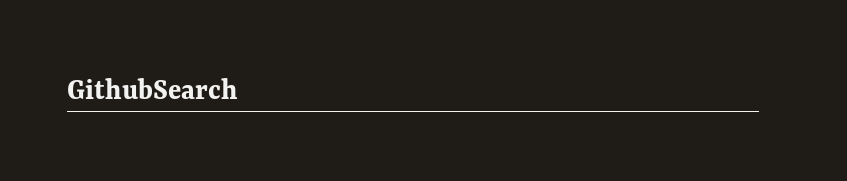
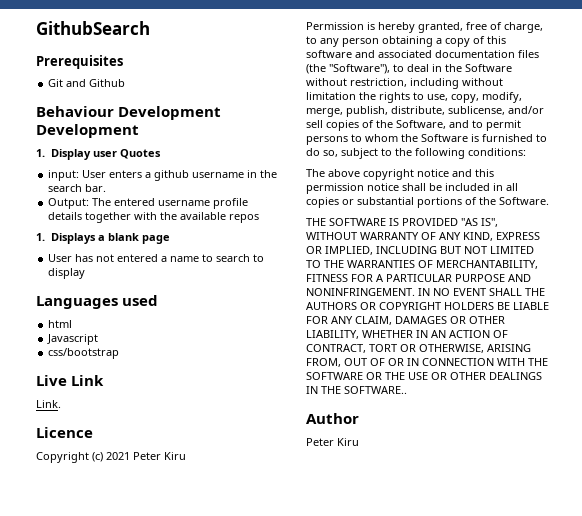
+ Prerequisites
+ Git and Github
+ Behaviour Development Development
+ 1. Display user Quotes
+ input: User enters a github username in the search bar.
+ Output: The entered username profile details together with the available repos
+ 1. Displays a blank page
+ User has not entered a name to search to display
+ Languages used
+ html
+ Javascript
+ css/bootstrap
+ Live Link
+ Link.
+ Licence
+ Copyright (c) 2021 Peter Kiru
+ Permission is hereby granted, free of charge, to any person obtaining a copy of this software and associated documentation files (the "Software"), to deal in the Software without restriction, including without limitation the rights to use, copy, modify, merge, publish, distribute, sublicense, and/or sell copies of the Software, and to permit persons to whom the Software is furnished to do so, subject to the following conditions:
+ The above copyright notice and this permission notice shall be included in all copies or substantial portions of the Software.
+ THE SOFTWARE IS PROVIDED "AS IS", WITHOUT WARRANTY OF ANY KIND, EXPRESS OR IMPLIED, INCLUDING BUT NOT LIMITED TO THE WARRANTIES OF MERCHANTABILITY, FITNESS FOR A PARTICULAR PURPOSE AND NONINFRINGEMENT. IN NO EVENT SHALL THE AUTHORS OR COPYRIGHT HOLDERS BE LIABLE FOR ANY CLAIM, DAMAGES OR OTHER LIABILITY, WHETHER IN AN ACTION OF CONTRACT, TORT OR OTHERWISE, ARISING FROM, OUT OF OR IN CONNECTION WITH THE SOFTWARE OR THE USE OR OTHER DEALINGS IN THE SOFTWARE..
+ Author
+ Peter Kiru

